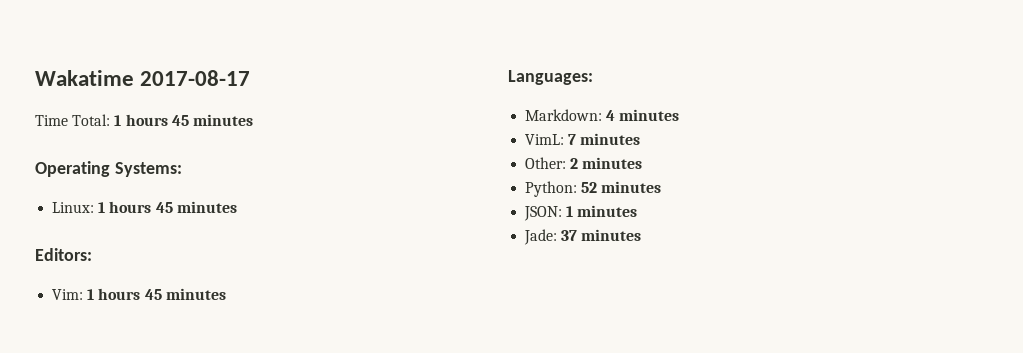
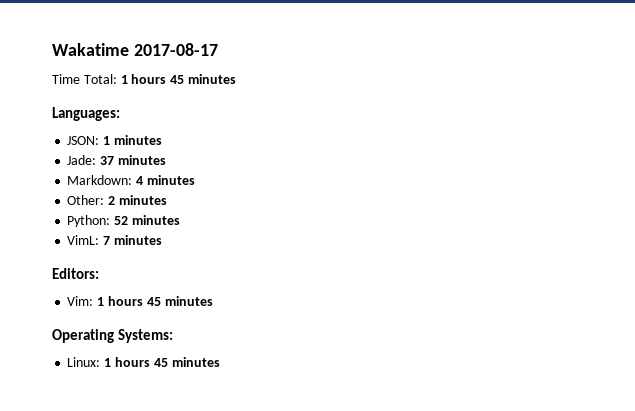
+ Languages:
+ JSON: 1 minutes
+ Jade: 37 minutes
+ Markdown: 4 minutes
+ Other: 2 minutes
+ Python: 52 minutes
+ VimL: 7 minutes
+ Editors:
+ Vim: 1 hours 45 minutes
- Editors:
- Vim: 1 hours 45 minutes
- Languages:
- Markdown: 4 minutes
- VimL: 7 minutes
- Other: 2 minutes
- Python: 52 minutes
- JSON: 1 minutes
- Jade: 37 minutes

